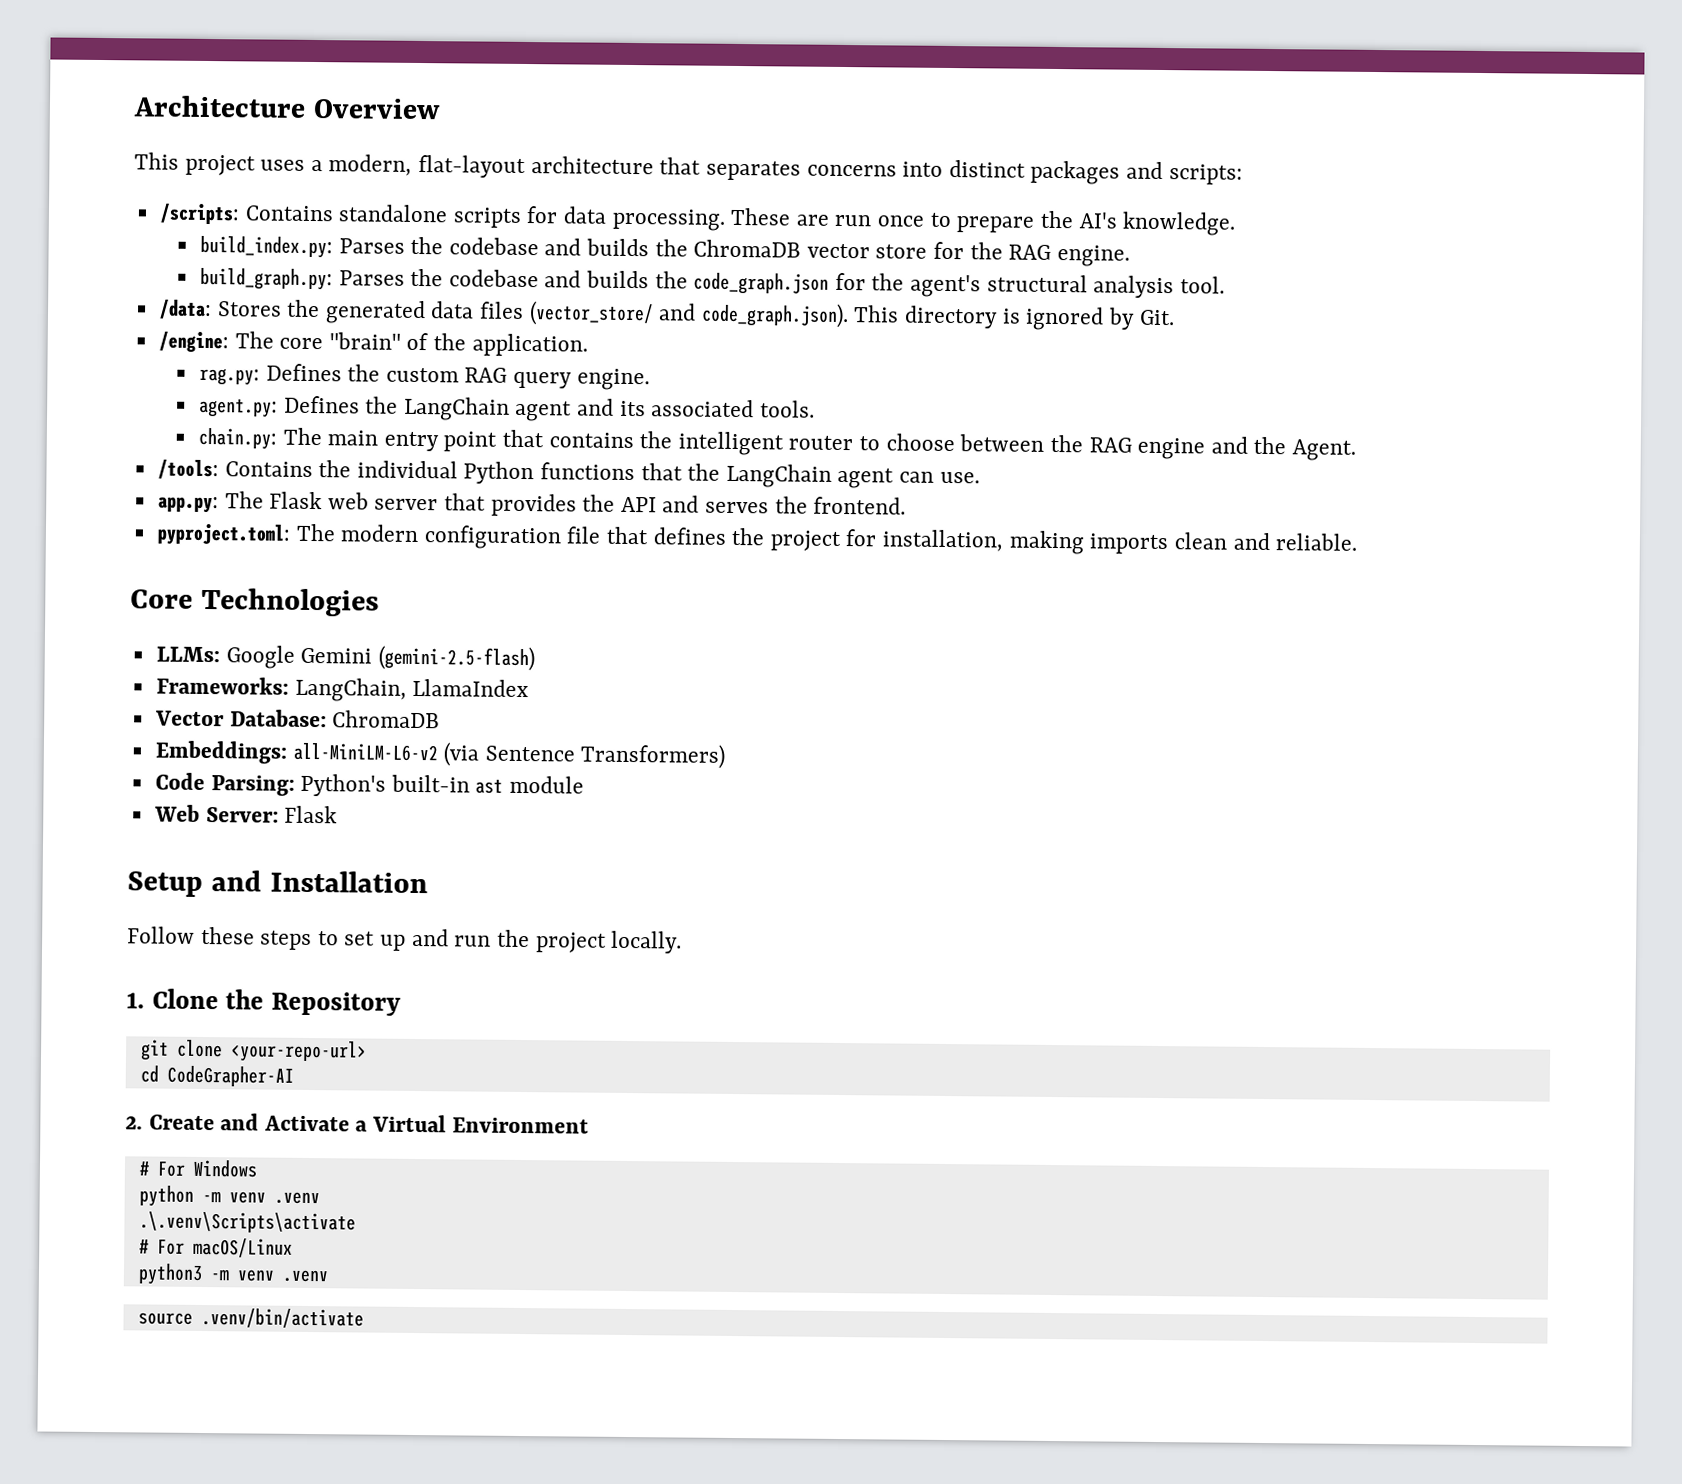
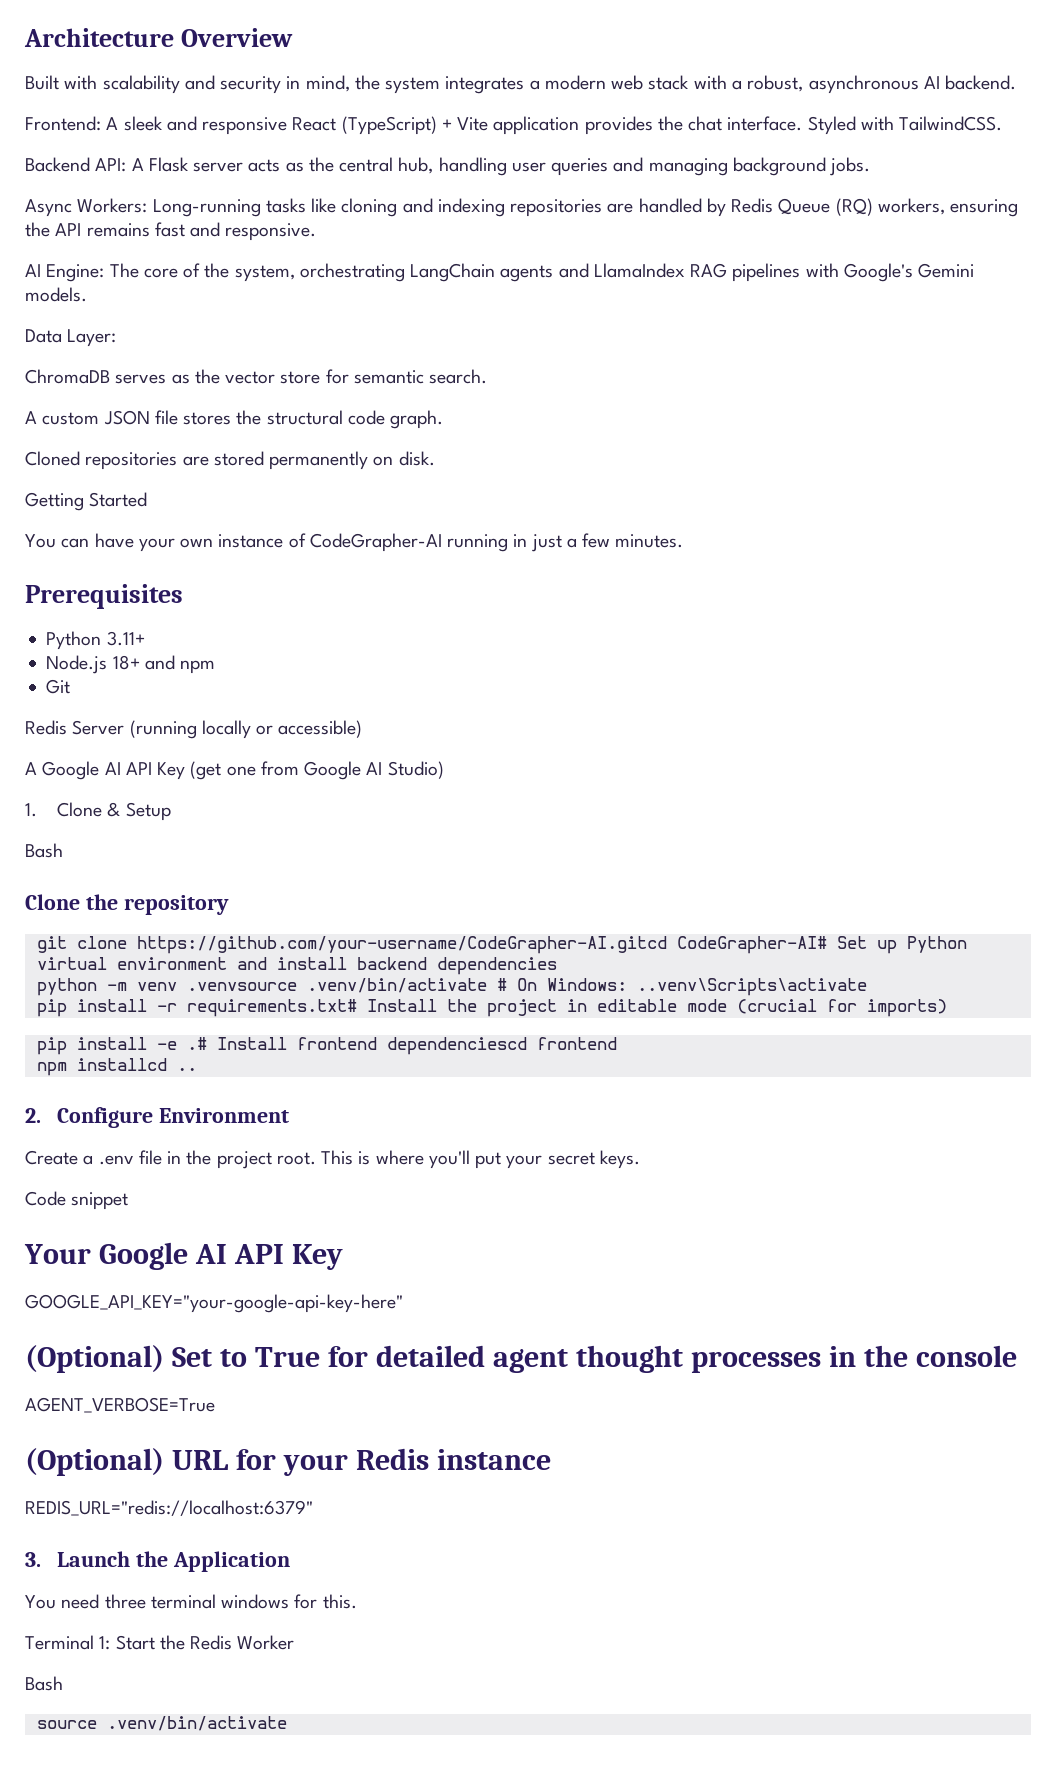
- This project uses a modern, flat-layout architecture that separates concerns into distinct packages and scripts:
- /scripts: Contains standalone scripts for data processing. These are run once to prepare the AI's knowledge.
- build_index.py: Parses the codebase and builds the ChromaDB vector store for the RAG engine.
- build_graph.py: Parses the codebase and builds the code_graph.json for the agent's structural analysis tool.
- /data: Stores the generated data files (vector_store/ and code_graph.json). This directory is ignored by Git.
- /engine: The core "brain" of the application.
- rag.py: Defines the custom RAG query engine.
- agent.py: Defines the LangChain agent and its associated tools.
- chain.py: The main entry point that contains the intelligent router to choose between the RAG engine and the Agent.
- /tools: Contains the individual Python functions that the LangChain agent can use.
- app.py: The Flask web server that provides the API and serves the frontend.
- pyproject.toml: The modern configuration file that defines the project for installation, making imports clean and reliable.
- Core Technologies
- LLMs: Google Gemini (gemini-2.5-flash)
- Frameworks: LangChain, LlamaIndex
- Vector Database: ChromaDB
- Embeddings: all-MiniLM-L6-v2 (via Sentence Transformers)
- Code Parsing: Python's built-in ast module
- Web Server: Flask
- Setup and Installation
- Follow these steps to set up and run the project locally.
- 1. Clone the Repository
+ Built with scalability and security in mind, the system integrates a modern web stack with a robust, asynchronous AI backend.
+ Frontend: A sleek and responsive React (TypeScript) + Vite application provides the chat interface. Styled with TailwindCSS.
+ Backend API: A Flask server acts as the central hub, handling user queries and managing background jobs.
+ Async Workers: Long-running tasks like cloning and indexing repositories are handled by Redis Queue (RQ) workers, ensuring the API remains fast and responsive.
+ AI Engine: The core of the system, orchestrating LangChain agents and LlamaIndex RAG pipelines with Google's Gemini models.
+ Data Layer:
+ ChromaDB serves as the vector store for semantic search.
+ A custom JSON file stores the structural code graph.
+ Cloned repositories are stored permanently on disk.
+ Getting Started
+ You can have your own instance of CodeGrapher-AI running in just a few minutes.
+ Prerequisites
+ Python 3.11+
+ Node.js 18+ and npm
+ Git
+ Redis Server (running locally or accessible)
+ A Google AI API Key (get one from Google AI Studio)
+ 1. Clone & Setup
+ Bash
+ Clone the repository
- git clone <your-repo-url>
- cd CodeGrapher-AI
- 2. Create and Activate a Virtual Environment
- # For Windows
- python -m venv .venv
- .\.venv\Scripts\activate
- # For macOS/Linux
- python3 -m venv .venv
+ git clone https://github.com/your-username/CodeGrapher-AI.gitcd CodeGrapher-AI# Set up Python virtual environment and install backend dependencies
+ python -m venv .venvsource .venv/bin/activate # On Windows: ..venv\Scripts\activate
+ pip install -r requirements.txt# Install the project in editable mode (crucial for imports)
+ pip install -e .# Install frontend dependenciescd frontend
+ npm installcd ..
+ 2. Configure Environment
+ Create a .env file in the project root. This is where you'll put your secret keys.
+ Code snippet
+ Your Google AI API Key
+ GOOGLE_API_KEY="your-google-api-key-here"
+ (Optional) Set to True for detailed agent thought processes in the console
+ AGENT_VERBOSE=True
+ (Optional) URL for your Redis instance
+ REDIS_URL="redis://localhost:6379"
+ 3. Launch the Application
+ You need three terminal windows for this.
+ Terminal 1: Start the Redis Worker
+ Bash

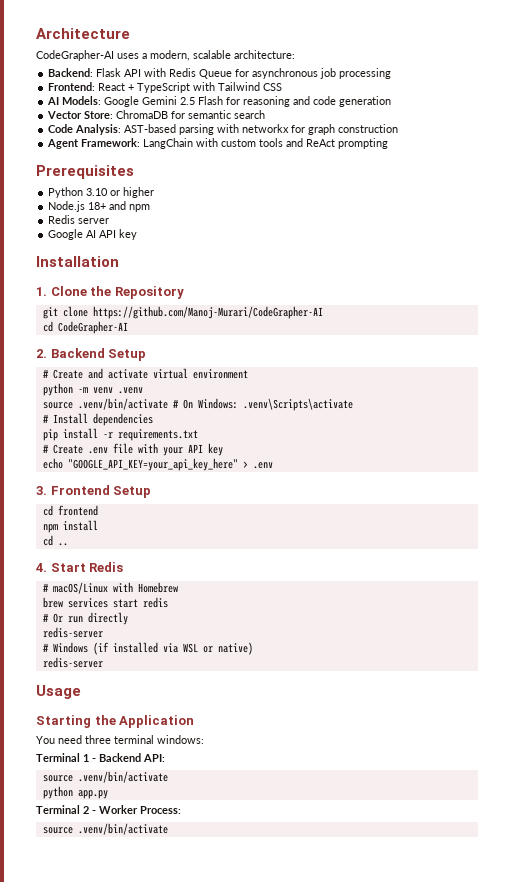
- Architecture Overview
- Built with scalability and security in mind, the system integrates a modern web stack with a robust, asynchronous AI backend.
- Frontend: A sleek and responsive React (TypeScript) + Vite application provides the chat interface. Styled with TailwindCSS.
- Backend API: A Flask server acts as the central hub, handling user queries and managing background jobs.
- Async Workers: Long-running tasks like cloning and indexing repositories are handled by Redis Queue (RQ) workers, ensuring the API remains fast and responsive.
- AI Engine: The core of the system, orchestrating LangChain agents and LlamaIndex RAG pipelines with Google's Gemini models.
- Data Layer:
- ChromaDB serves as the vector store for semantic search.
- A custom JSON file stores the structural code graph.
- Cloned repositories are stored permanently on disk.
- Getting Started
- You can have your own instance of CodeGrapher-AI running in just a few minutes.
+ Architecture
+ CodeGrapher-AI uses a modern, scalable architecture:
+ Backend: Flask API with Redis Queue for asynchronous job processing
+ Frontend: React + TypeScript with Tailwind CSS
+ AI Models: Google Gemini 2.5 Flash for reasoning and code generation
+ Vector Store: ChromaDB for semantic search
+ Code Analysis: AST-based parsing with networkx for graph construction
+ Agent Framework: LangChain with custom tools and ReAct prompting
- Python 3.11+
+ Python 3.10 or higher
- Git
- Redis Server (running locally or accessible)
- A Google AI API Key (get one from Google AI Studio)
- 1. Clone & Setup
- Bash
- Clone the repository
+ Redis server
+ Google AI API key
+ Installation
+ 1. Clone the Repository
- git clone https://github.com/your-username/CodeGrapher-AI.gitcd CodeGrapher-AI# Set up Python virtual environment and install backend dependencies
+ git clone https://github.com/Manoj-Murari/CodeGrapher-AI
+ cd CodeGrapher-AI
+ 2. Backend Setup
+ # Create and activate virtual environment
- python -m venv .venvsource .venv/bin/activate # On Windows: ..venv\Scripts\activate
+ python -m venv .venv
+ source .venv/bin/activate # On Windows: .venv\Scripts\activate
+ # Install dependencies
- pip install -r requirements.txt# Install the project in editable mode (crucial for imports)
- pip install -e .# Install frontend dependenciescd frontend
+ pip install -r requirements.txt
+ # Create .env file with your API key
+ echo "GOOGLE_API_KEY=your_api_key_here" > .env
+ 3. Frontend Setup
+ cd frontend
- npm installcd ..
+ npm install
+ cd ..
- 2. Configure Environment
- Create a .env file in the project root. This is where you'll put your secret keys.
- Code snippet
- Your Google AI API Key
- GOOGLE_API_KEY="your-google-api-key-here"
- (Optional) Set to True for detailed agent thought processes in the console
- AGENT_VERBOSE=True
- (Optional) URL for your Redis instance
- REDIS_URL="redis://localhost:6379"
- 3. Launch the Application
+ 4. Start Redis
+ # macOS/Linux with Homebrew
+ brew services start redis
+ # Or run directly
+ redis-server
+ # Windows (if installed via WSL or native)
+ redis-server
+ Usage
+ Starting the Application
- You need three terminal windows for this.
- Terminal 1: Start the Redis Worker
- Bash
+ You need three terminal windows:
+ Terminal 1 - Backend API:
+ source .venv/bin/activate
+ python app.py
+ Terminal 2 - Worker Process:

